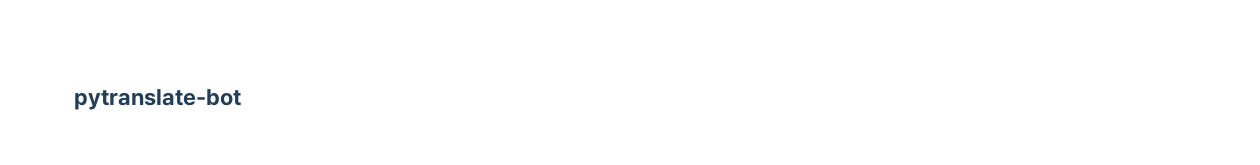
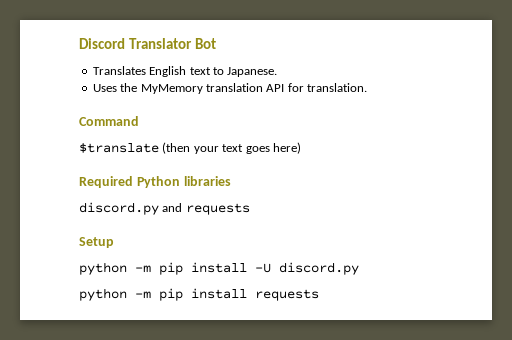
- pytranslate-bot
+ Discord Translator Bot
+ Translates English text to Japanese.
+ Uses the MyMemory translation API for translation.
+ Command
+ $translate (then your text goes here)
+ Required Python libraries
+ discord.py and requests
+ Setup
+ python -m pip install -U discord.py
+ python -m pip install requests

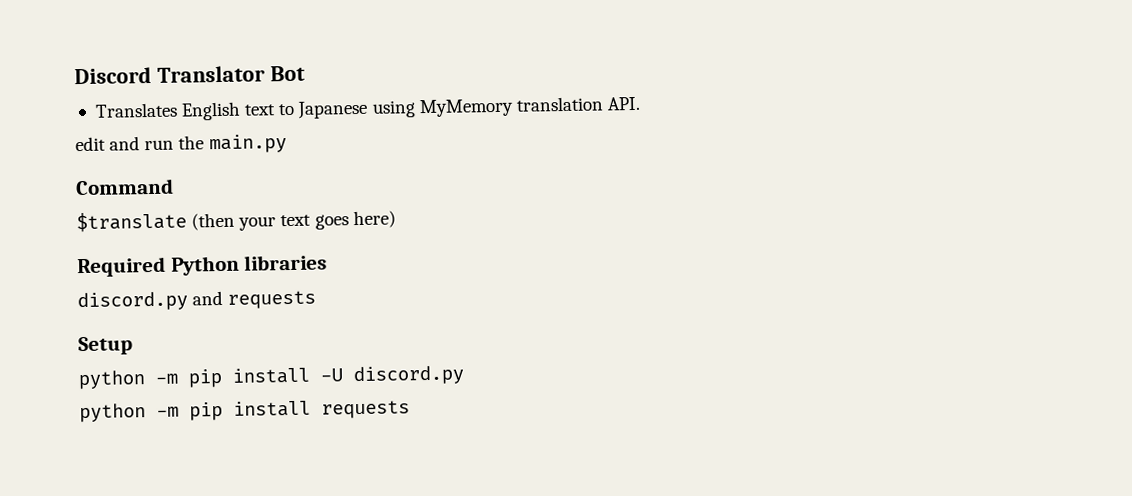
- Translates English text to Japanese.
- Uses the MyMemory translation API for translation.
+ Translates English text to Japanese using MyMemory translation API.
+ edit and run the main.py

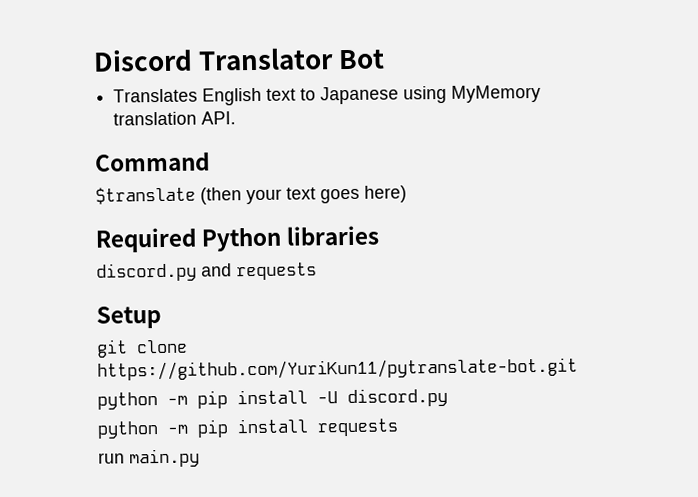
- edit and run the main.py
+ git clone https://github.com/YuriKun11/pytranslate-bot.git
+ run main.py

